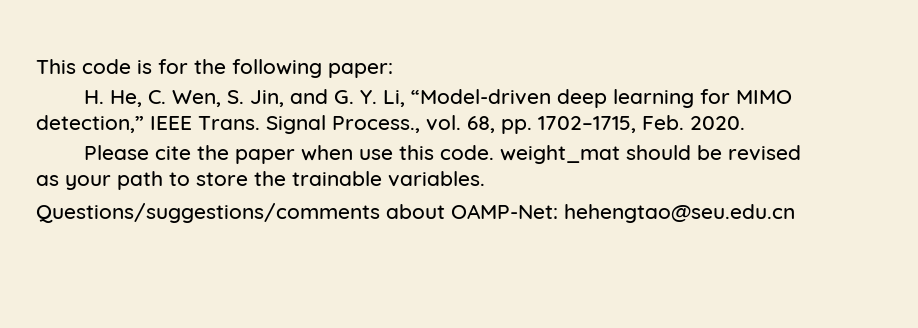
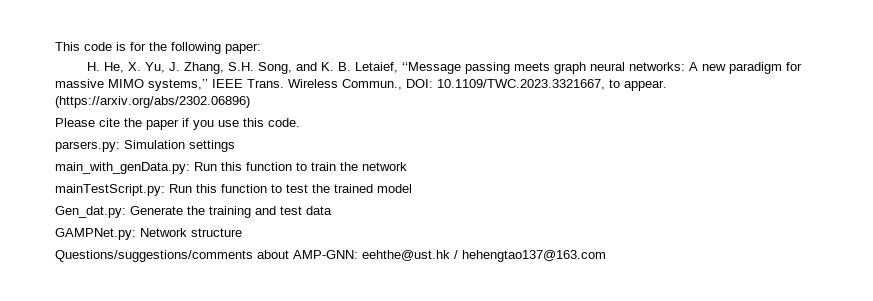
- H. He, C. Wen, S. Jin, and G. Y. Li, “Model-driven deep learning for MIMO detection,” IEEE Trans. Signal Process., vol. 68, pp. 1702–1715, Feb. 2020.
+ H. He, X. Yu, J. Zhang, S.H. Song, and K. B. Letaief, ‘‘Message passing meets graph neural networks: A new paradigm for massive MIMO systems,’’ IEEE Trans. Wireless Commun., DOI: 10.1109/TWC.2023.3321667, to appear. (https://arxiv.org/abs/2302.06896)
- Please cite the paper when use this code. weight_mat should be revised as your path to store the trainable variables.
- Questions/suggestions/comments about OAMP-Net: hehengtao@seu.edu.cn
+ Please cite the paper if you use this code.
+ parsers.py: Simulation settings
+ main_with_genData.py: Run this function to train the network
+ mainTestScript.py: Run this function to test the trained model
+ Gen_dat.py: Generate the training and test data
+ GAMPNet.py: Network structure
+ Questions/suggestions/comments about AMP-GNN: eehthe@ust.hk / hehengtao137@163.com

